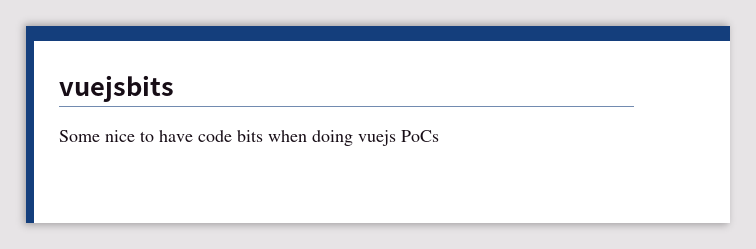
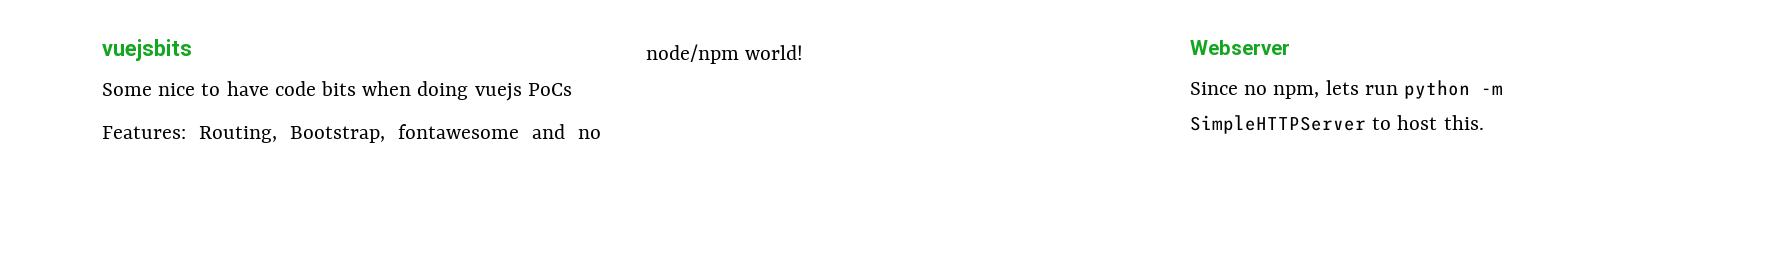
+ Features: Routing, Bootstrap, fontawesome and no node/npm world!
+ Webserver
+ Since no npm, lets run python -m SimpleHTTPServer to host this.

